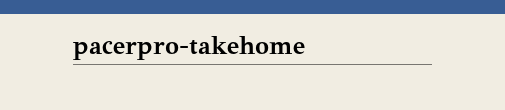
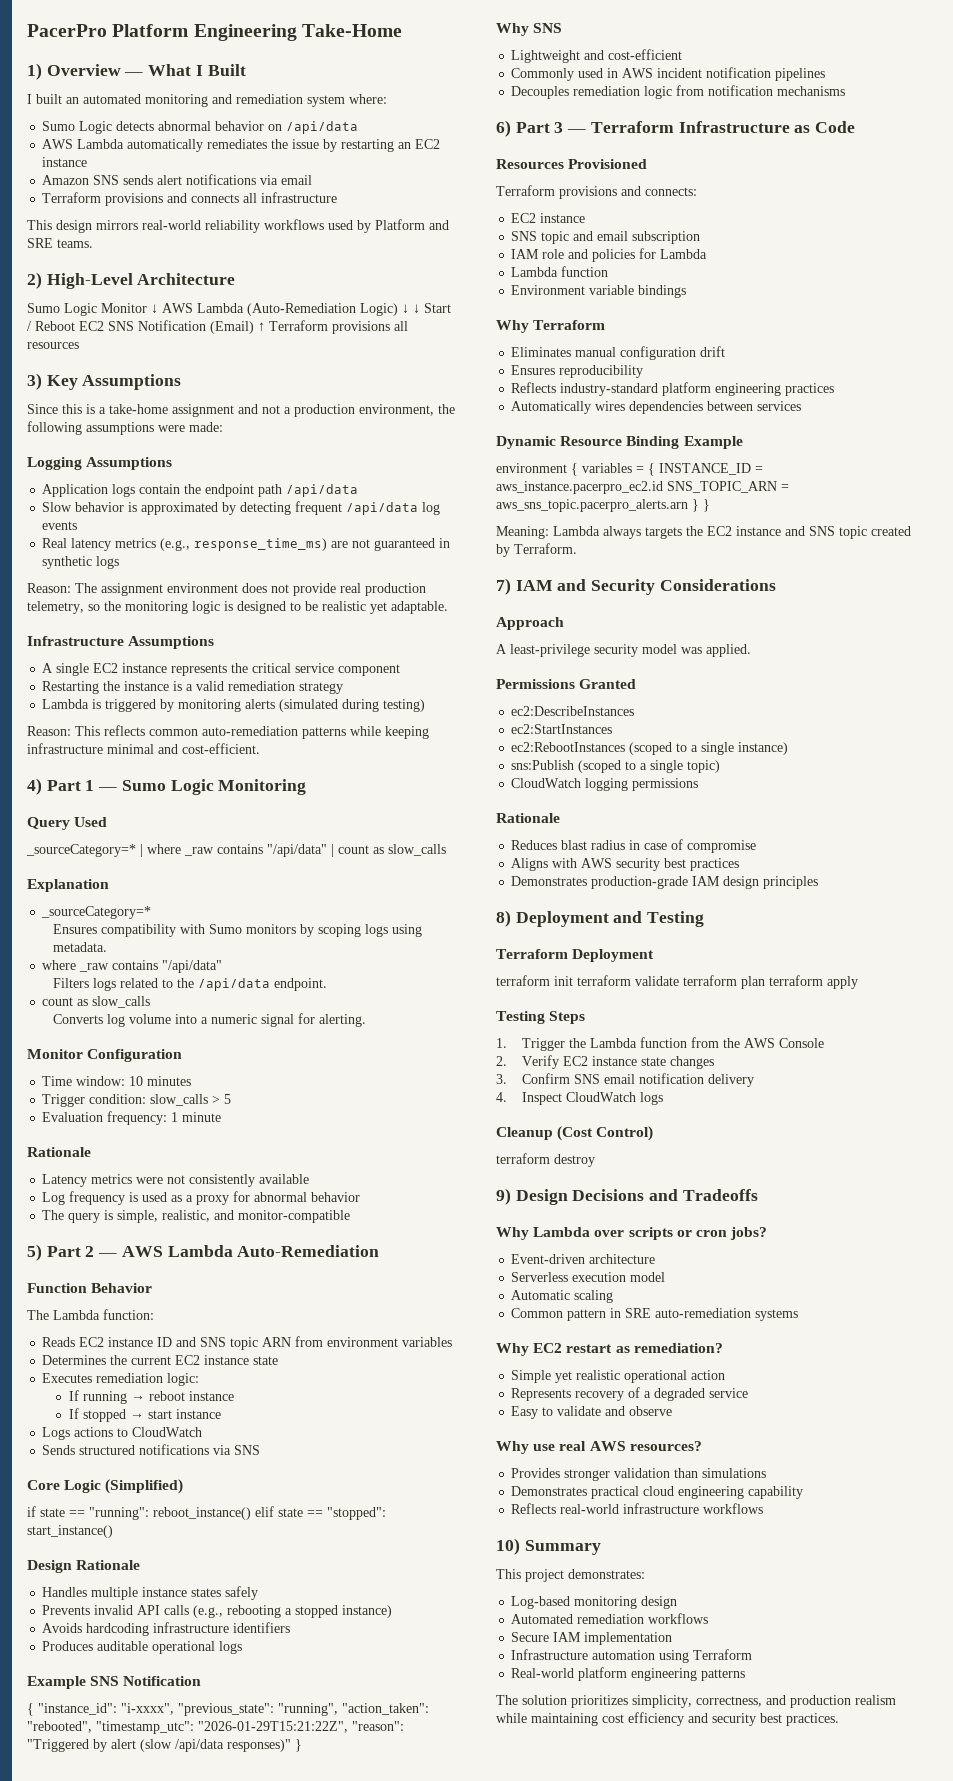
- pacerpro-takehome
+ PacerPro Platform Engineering Take-Home
+ 1) Overview — What I Built
+ I built an automated monitoring and remediation system where:
+ Sumo Logic detects abnormal behavior on /api/data
+ AWS Lambda automatically remediates the issue by restarting an EC2 instance
+ Amazon SNS sends alert notifications via email
+ Terraform provisions and connects all infrastructure
+ This design mirrors real-world reliability workflows used by Platform and SRE teams.
+ 2) High-Level Architecture
+ Sumo Logic Monitor ↓ AWS Lambda (Auto-Remediation Logic) ↓ ↓ Start / Reboot EC2 SNS Notification (Email) ↑ Terraform provisions all resources
+ 3) Key Assumptions
+ Since this is a take-home assignment and not a production environment, the following assumptions were made:
+ Logging Assumptions
+ Application logs contain the endpoint path /api/data
+ Slow behavior is approximated by detecting frequent /api/data log events
+ Real latency metrics (e.g., response_time_ms) are not guaranteed in synthetic logs
+ Reason: The assignment environment does not provide real production telemetry, so the monitoring logic is designed to be realistic yet adaptable.
+ Infrastructure Assumptions
+ A single EC2 instance represents the critical service component
+ Restarting the instance is a valid remediation strategy
+ Lambda is triggered by monitoring alerts (simulated during testing)
+ Reason: This reflects common auto-remediation patterns while keeping infrastructure minimal and cost-efficient.
+ 4) Part 1 — Sumo Logic Monitoring
+ Query Used
+ _sourceCategory=* | where _raw contains "/api/data" | count as slow_calls
+ Explanation
+ _sourceCategory=*
+ Ensures compatibility with Sumo monitors by scoping logs using metadata.
+ where _raw contains "/api/data"
+ Filters logs related to the /api/data endpoint.
+ count as slow_calls
+ Converts log volume into a numeric signal for alerting.
+ Monitor Configuration
+ Time window: 10 minutes
+ Trigger condition: slow_calls > 5
+ Evaluation frequency: 1 minute
+ Rationale
+ Latency metrics were not consistently available
+ Log frequency is used as a proxy for abnormal behavior
+ The query is simple, realistic, and monitor-compatible
+ 5) Part 2 — AWS Lambda Auto-Remediation
+ Function Behavior
+ The Lambda function:
+ Reads EC2 instance ID and SNS topic ARN from environment variables
+ Determines the current EC2 instance state
+ Executes remediation logic:
+ If running → reboot instance
+ If stopped → start instance
+ Logs actions to CloudWatch
+ Sends structured notifications via SNS
+ Core Logic (Simplified)
+ if state == "running": reboot_instance() elif state == "stopped": start_instance()
+ Design Rationale
+ Handles multiple instance states safely
+ Prevents invalid API calls (e.g., rebooting a stopped instance)
+ Avoids hardcoding infrastructure identifiers
+ Produces auditable operational logs
+ Example SNS Notification
+ { "instance_id": "i-xxxx", "previous_state": "running", "action_taken": "rebooted", "timestamp_utc": "2026-01-29T15:21:22Z", "reason": "Triggered by alert (slow /api/data responses)" }
+ Why SNS
+ Lightweight and cost-efficient
+ Commonly used in AWS incident notification pipelines
+ Decouples remediation logic from notification mechanisms
+ 6) Part 3 — Terraform Infrastructure as Code
+ Resources Provisioned
+ Terraform provisions and connects:
+ EC2 instance
+ SNS topic and email subscription
+ IAM role and policies for Lambda
+ Lambda function
+ Environment variable bindings
+ Why Terraform
+ Eliminates manual configuration drift
+ Ensures reproducibility
+ Reflects industry-standard platform engineering practices
+ Automatically wires dependencies between services
+ Dynamic Resource Binding Example
+ environment { variables = { INSTANCE_ID = aws_instance.pacerpro_ec2.id SNS_TOPIC_ARN = aws_sns_topic.pacerpro_alerts.arn } }
+ Meaning: Lambda always targets the EC2 instance and SNS topic created by Terraform.
+ 7) IAM and Security Considerations
+ Approach
+ A least-privilege security model was applied.
+ Permissions Granted
+ ec2:DescribeInstances
+ ec2:StartInstances
+ ec2:RebootInstances (scoped to a single instance)
+ sns:Publish (scoped to a single topic)
+ CloudWatch logging permissions
+ Rationale
+ Reduces blast radius in case of compromise
+ Aligns with AWS security best practices
+ Demonstrates production-grade IAM design principles
+ 8) Deployment and Testing
+ Terraform Deployment
+ terraform init terraform validate terraform plan terraform apply
+ Testing Steps
+ 1. Trigger the Lambda function from the AWS Console
+ 2. Verify EC2 instance state changes
+ 3. Confirm SNS email notification delivery
+ 4. Inspect CloudWatch logs
+ Cleanup (Cost Control)
+ terraform destroy
+ 9) Design Decisions and Tradeoffs
+ Why Lambda over scripts or cron jobs?
+ Event-driven architecture
+ Serverless execution model
+ Automatic scaling
+ Common pattern in SRE auto-remediation systems
+ Why EC2 restart as remediation?
+ Simple yet realistic operational action
+ Represents recovery of a degraded service
+ Easy to validate and observe
+ Why use real AWS resources?
+ Provides stronger validation than simulations
+ Demonstrates practical cloud engineering capability
+ Reflects real-world infrastructure workflows
+ 10) Summary
+ This project demonstrates:
+ Log-based monitoring design
+ Automated remediation workflows
+ Secure IAM implementation
+ Infrastructure automation using Terraform
+ Real-world platform engineering patterns
+ The solution prioritizes simplicity, correctness, and production realism while maintaining cost efficiency and security best practices.

